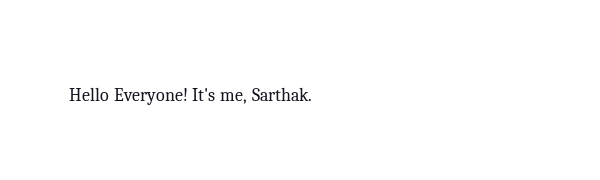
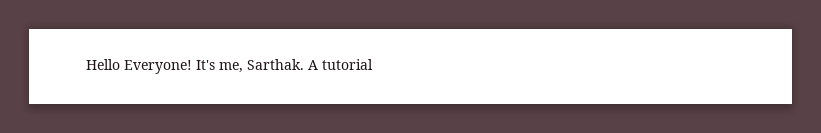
+ A tutorial

